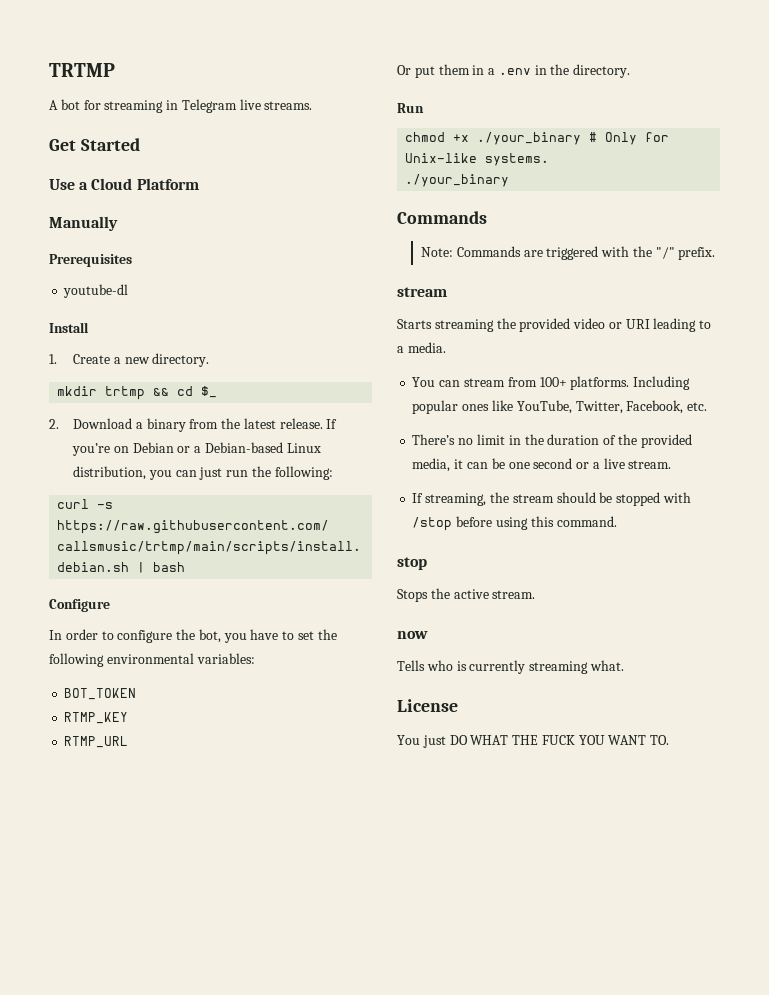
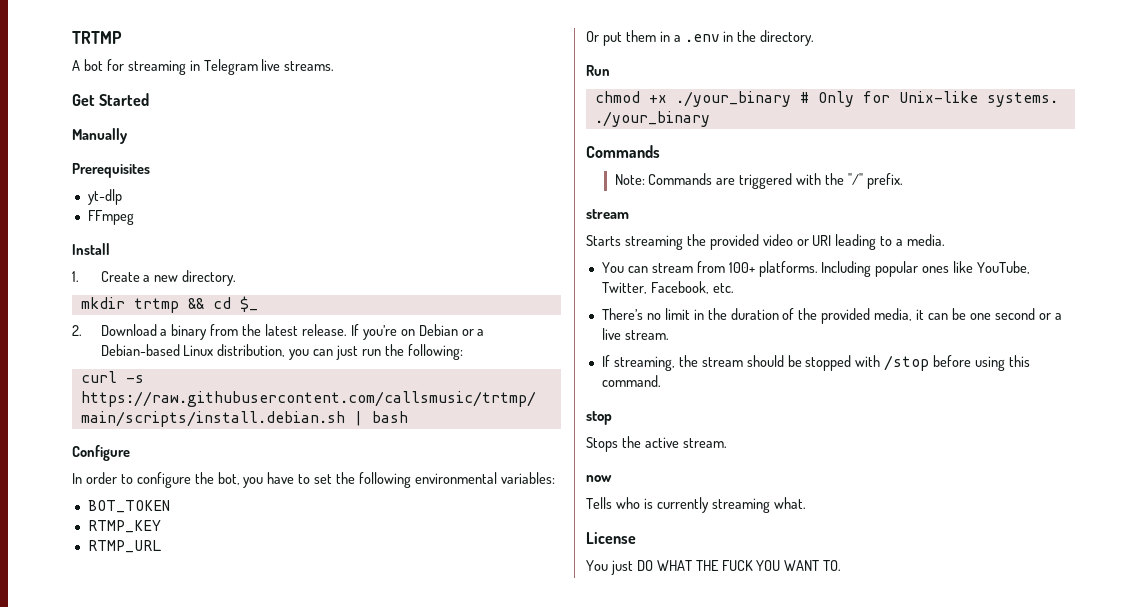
- Use a Cloud Platform
- youtube-dl
+ yt-dlp
+ FFmpeg

